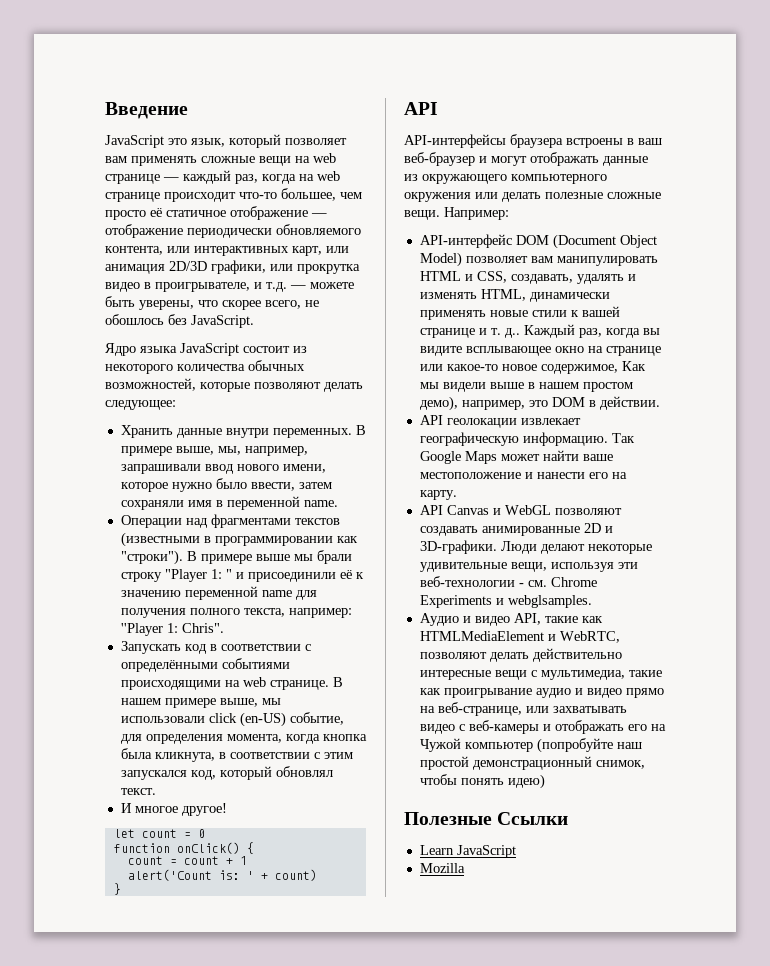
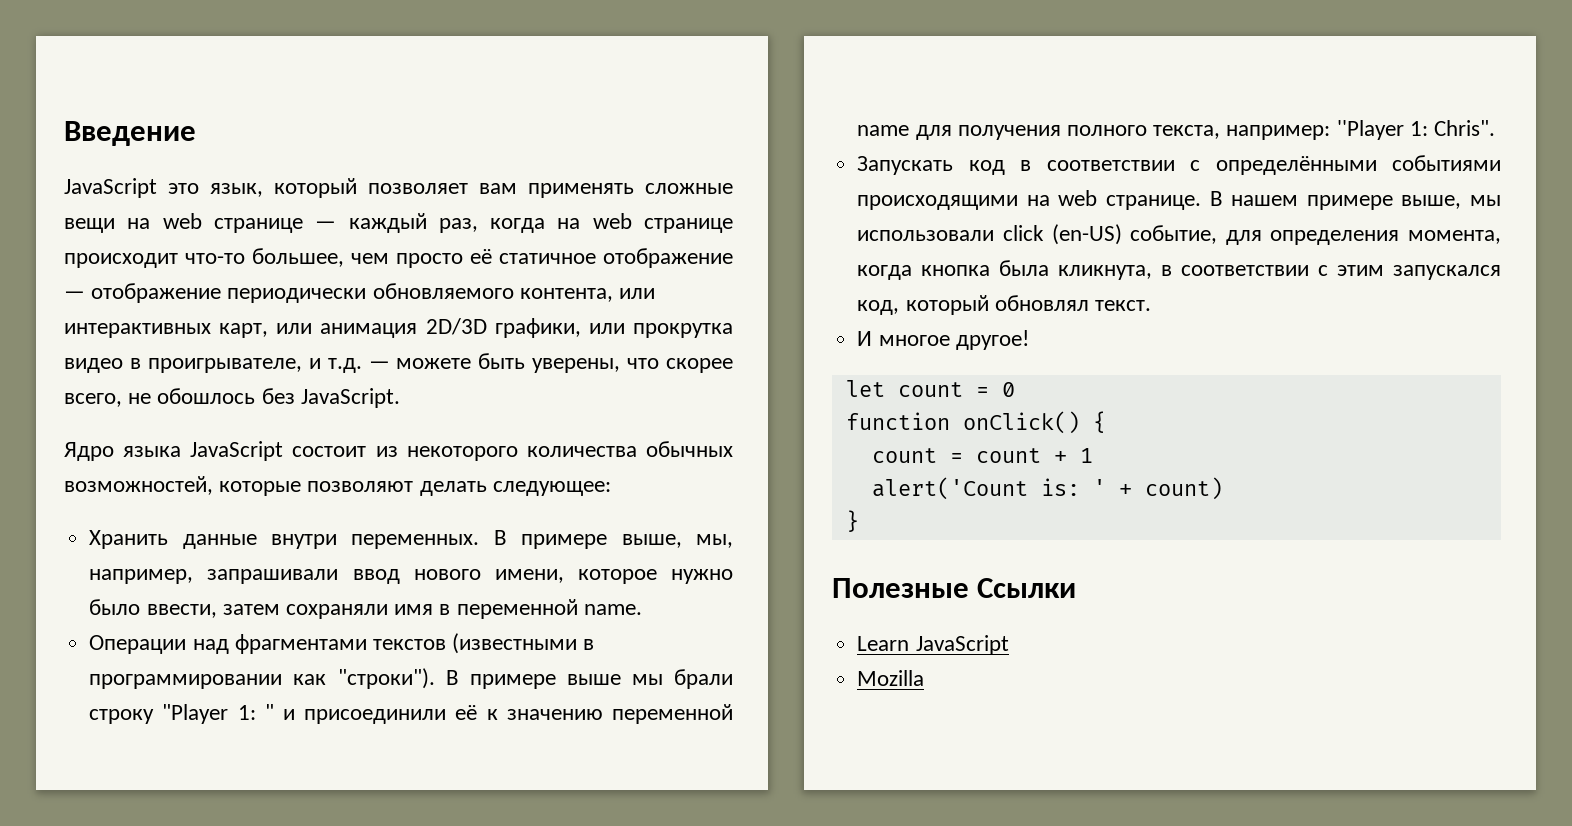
  }
- API
- API-интерфейсы браузера встроены в ваш веб-браузер и могут отображать данные из окружающего компьютерного окружения или делать полезные сложные вещи. Например:
- API-интерфейс DOM (Document Object Model) позволяет вам манипулировать HTML и CSS, создавать, удалять и изменять HTML, динамически применять новые стили к вашей странице и т. д.. Каждый раз, когда вы видите всплывающее окно на странице или какое-то новое содержимое, Как мы видели выше в нашем простом демо), например, это DOM в действии.
- API геолокации извлекает географическую информацию. Так Google Maps может найти ваше местоположение и нанести его на карту.
- API Canvas и WebGL позволяют создавать анимированные 2D и 3D-графики. Люди делают некоторые удивительные вещи, используя эти веб-технологии - см. Chrome Experiments и webglsamples.
- Аудио и видео API, такие как HTMLMediaElement и WebRTC, позволяют делать действительно интересные вещи с мультимедиа, такие как проигрывание аудио и видео прямо на веб-странице, или захватывать видео с веб-камеры и отображать его на Чужой компьютер (попробуйте наш простой демонстрационный снимок, чтобы понять идею)

